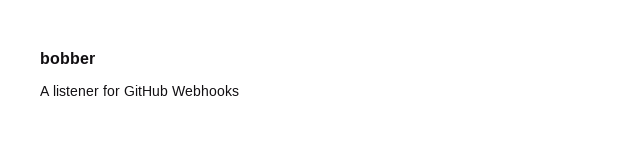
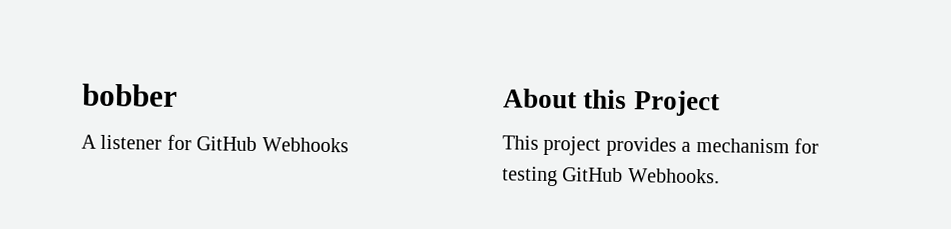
+ About this Project
+ This project provides a mechanism for testing GitHub Webhooks.

